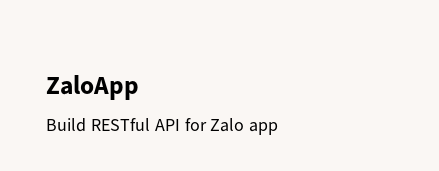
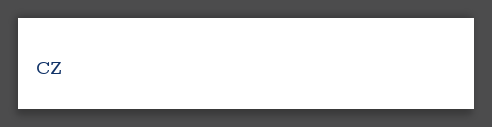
- ZaloApp
- Build RESTful API for Zalo app
+ CZ

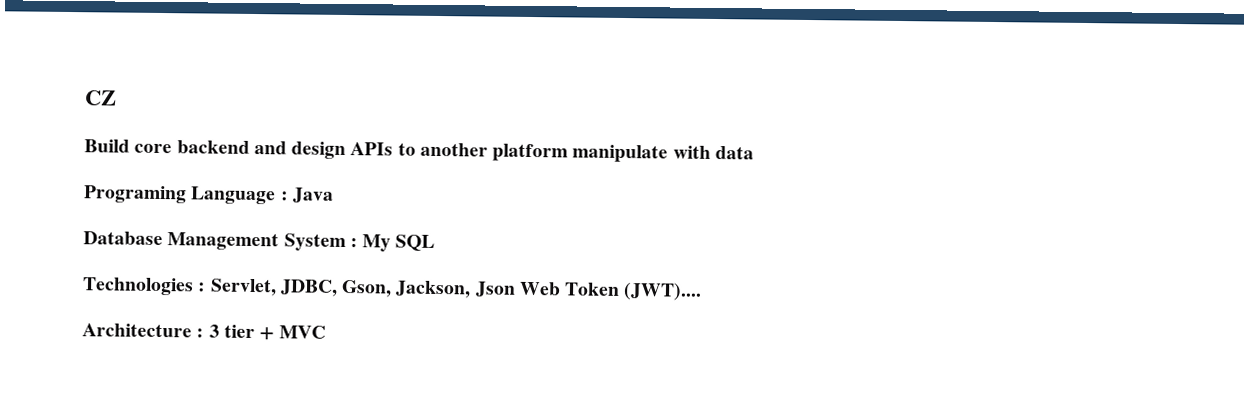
+ Build core backend and design APIs to another platform manipulate with data
+ Programing Language : Java
+ Database Management System : My SQL
+ Technologies : Servlet, JDBC, Gson, Jackson, Json Web Token (JWT)....
+ Architecture : 3 tier + MVC

